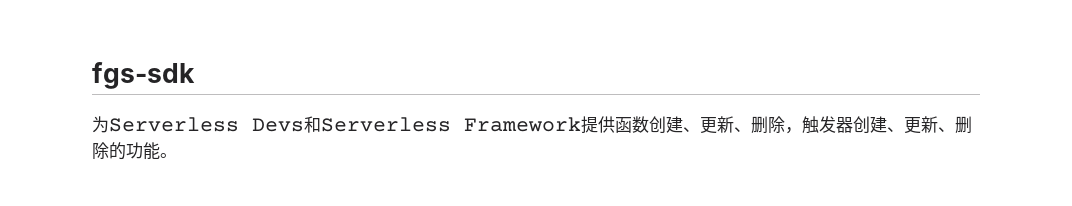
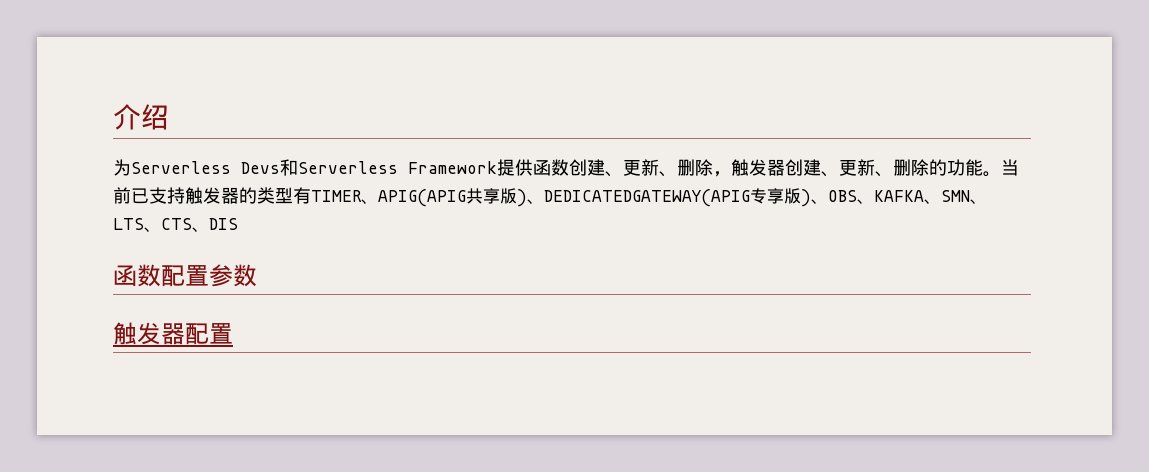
- fgs-sdk
+ 介绍
+ 当前已支持触发器的类型有TIMER、APIG(APIG共享版)、DEDICATEDGATEWAY(APIG专享版)、OBS、KAFKA、SMN、LTS、CTS、DIS
+ 函数配置参数
+ 触发器配置

